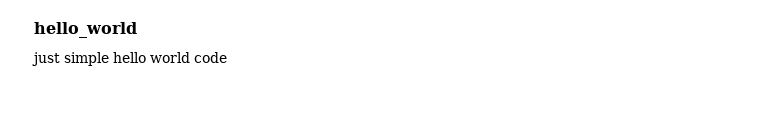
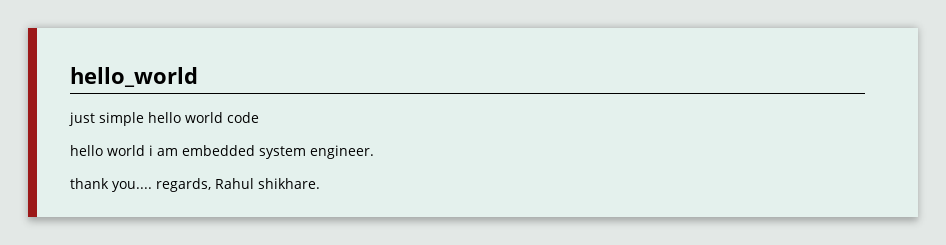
+ hello world i am embedded system engineer.
+ thank you.... regards, Rahul shikhare.

